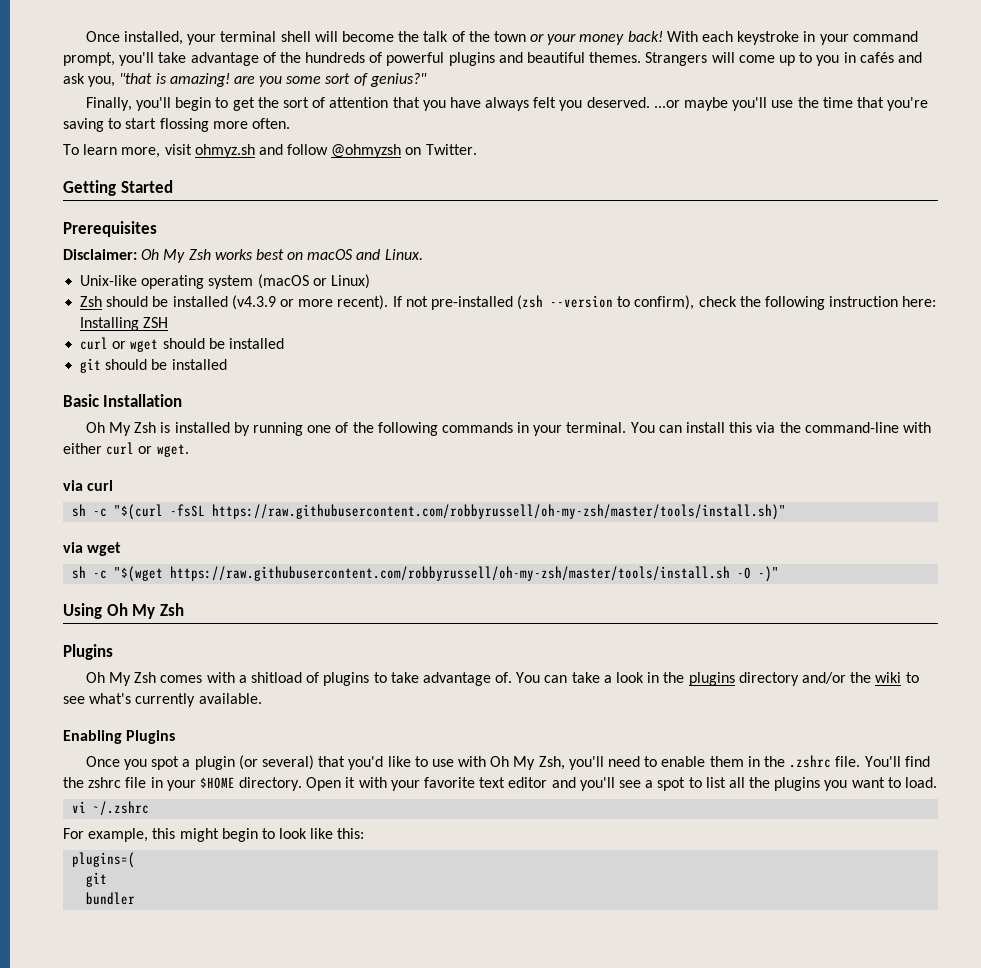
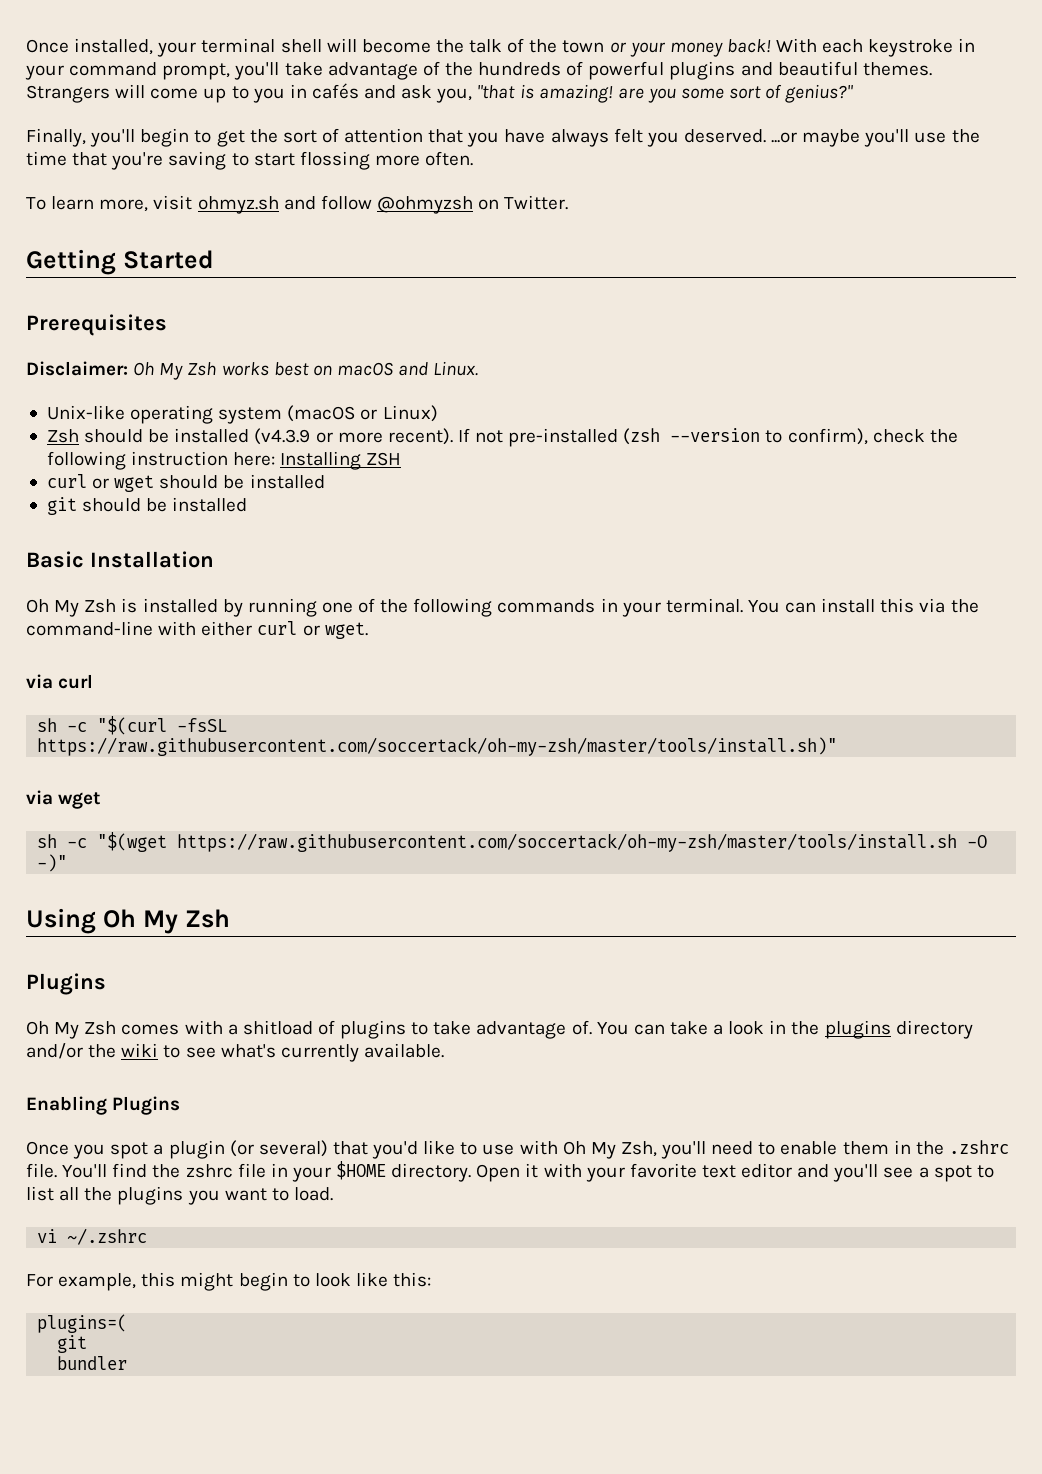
- sh -c "$(curl -fsSL https://raw.githubusercontent.com/robbyrussell/oh-my-zsh/master/tools/install.sh)"
+ sh -c "$(curl -fsSL https://raw.githubusercontent.com/soccertack/oh-my-zsh/master/tools/install.sh)"
- sh -c "$(wget https://raw.githubusercontent.com/robbyrussell/oh-my-zsh/master/tools/install.sh -O -)"
+ sh -c "$(wget https://raw.githubusercontent.com/soccertack/oh-my-zsh/master/tools/install.sh -O -)"

